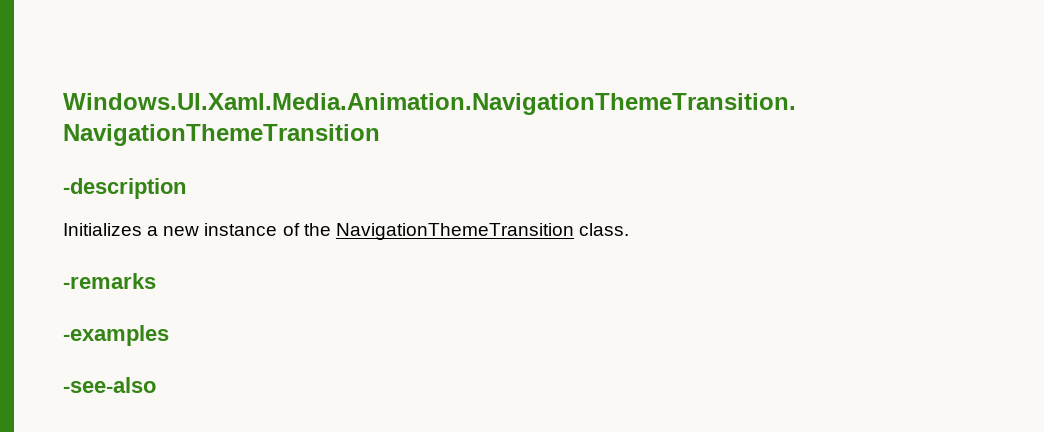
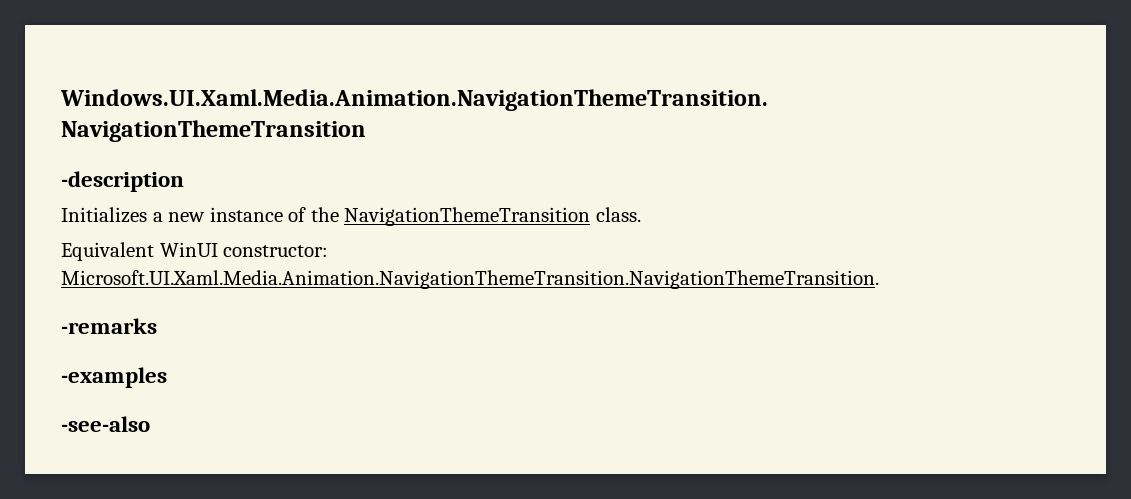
+ Equivalent WinUI constructor: Microsoft.UI.Xaml.Media.Animation.NavigationThemeTransition.NavigationThemeTransition.

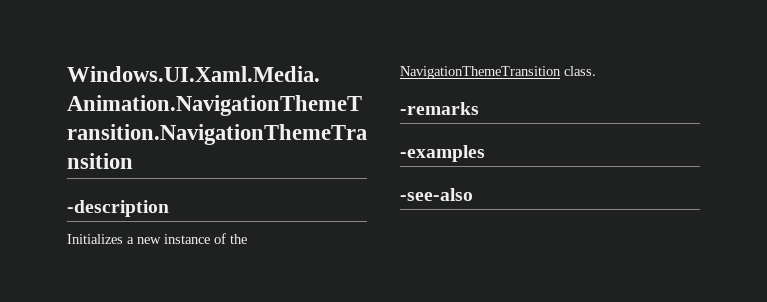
- Equivalent WinUI constructor: Microsoft.UI.Xaml.Media.Animation.NavigationThemeTransition.NavigationThemeTransition.

